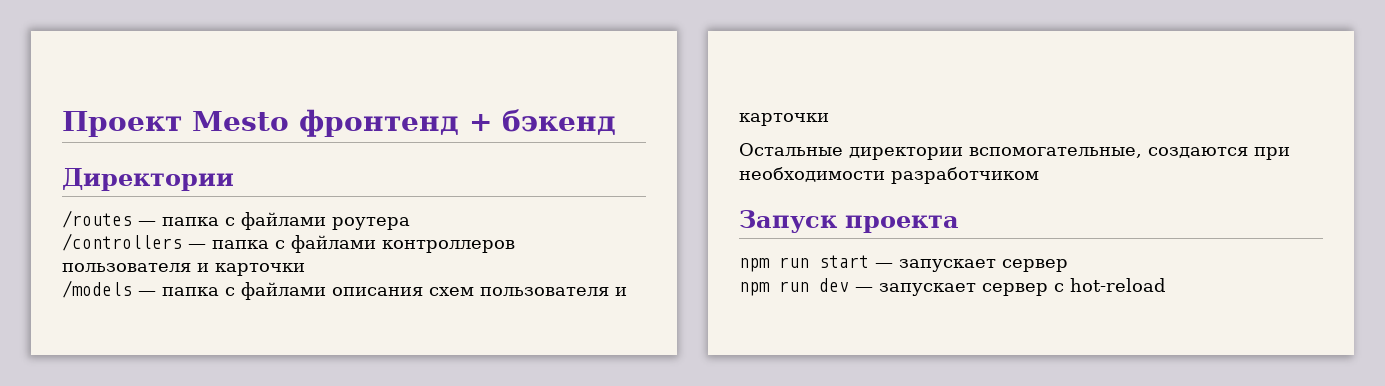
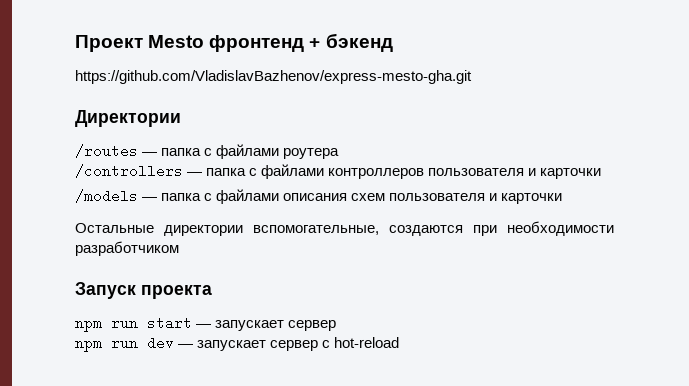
+ https://github.com/VladislavBazhenov/express-mesto-gha.git

